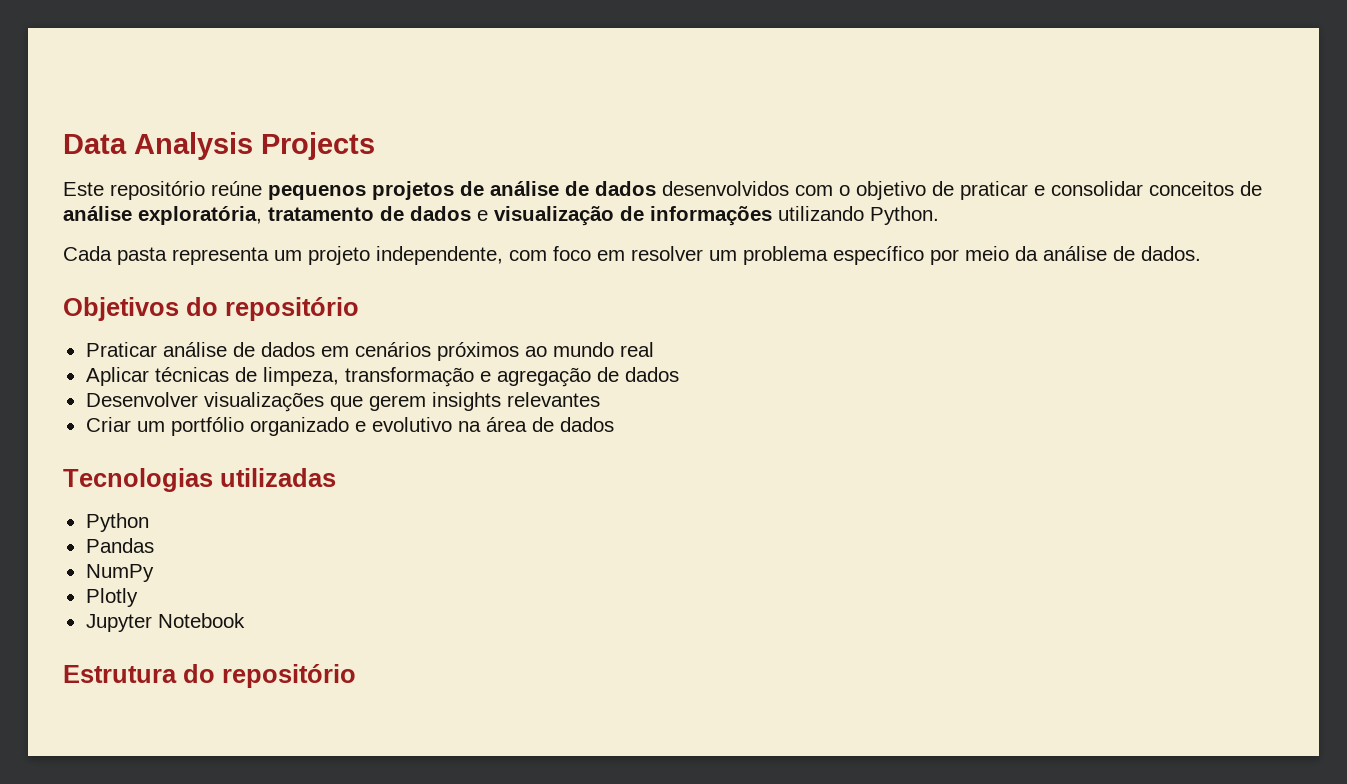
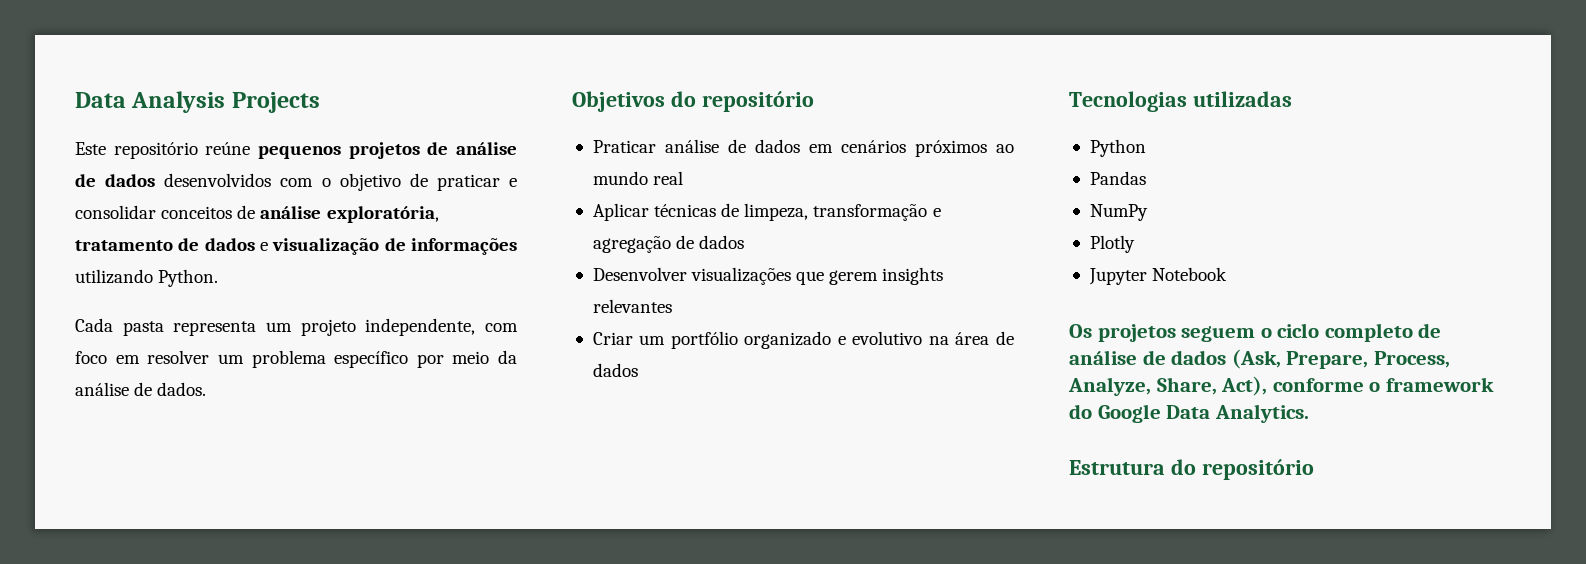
+ Os projetos seguem o ciclo completo de análise de dados (Ask, Prepare, Process, Analyze, Share, Act), conforme o framework do Google Data Analytics.

